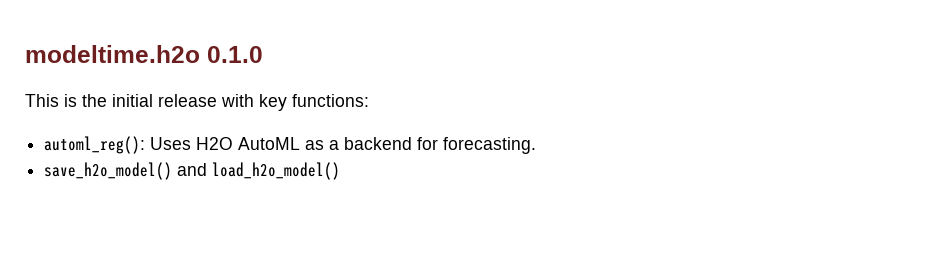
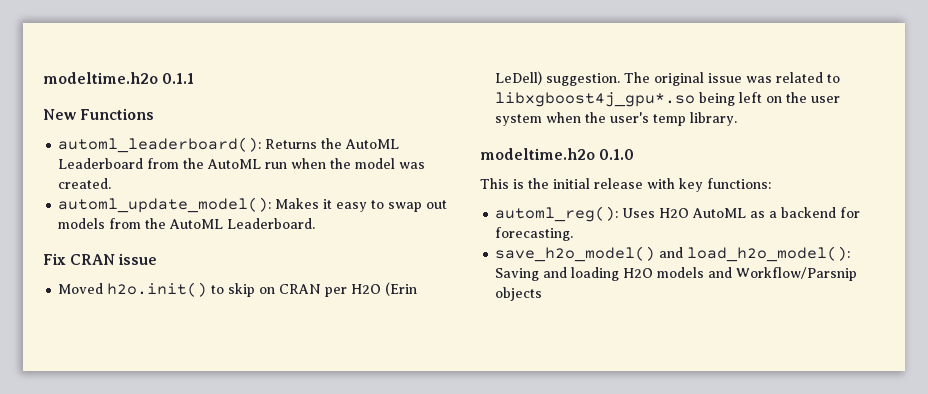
+ modeltime.h2o 0.1.1
+ New Functions
+ automl_leaderboard(): Returns the AutoML Leaderboard from the AutoML run when the model was created.
+ automl_update_model(): Makes it easy to swap out models from the AutoML Leaderboard.
+ Fix CRAN issue
+ Moved h2o.init() to skip on CRAN per H2O (Erin LeDell) suggestion. The original issue was related to libxgboost4j_gpu*.so being left on the user system when the user's temp library.
- save_h2o_model() and load_h2o_model()
+ save_h2o_model() and load_h2o_model(): Saving and loading H2O models and Workflow/Parsnip objects

